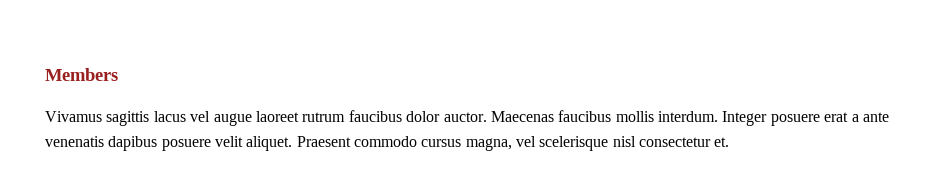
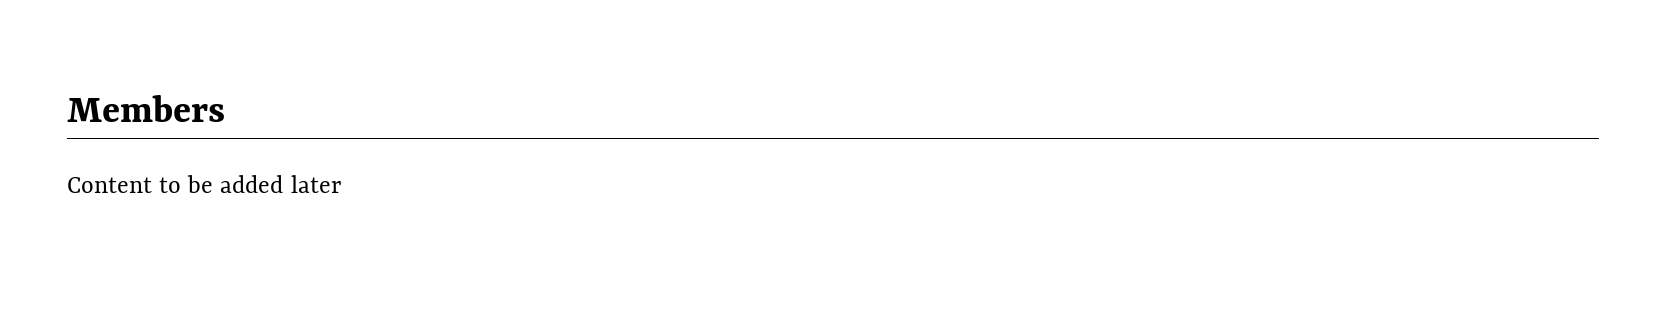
- Vivamus sagittis lacus vel augue laoreet rutrum faucibus dolor auctor. Maecenas faucibus mollis interdum. Integer posuere erat a ante venenatis dapibus posuere velit aliquet. Praesent commodo cursus magna, vel scelerisque nisl consectetur et.
+ Content to be added later

